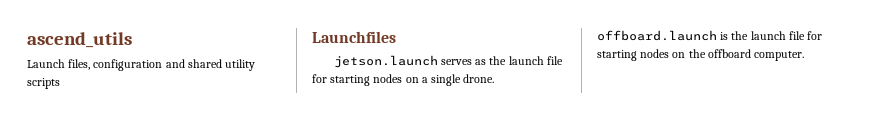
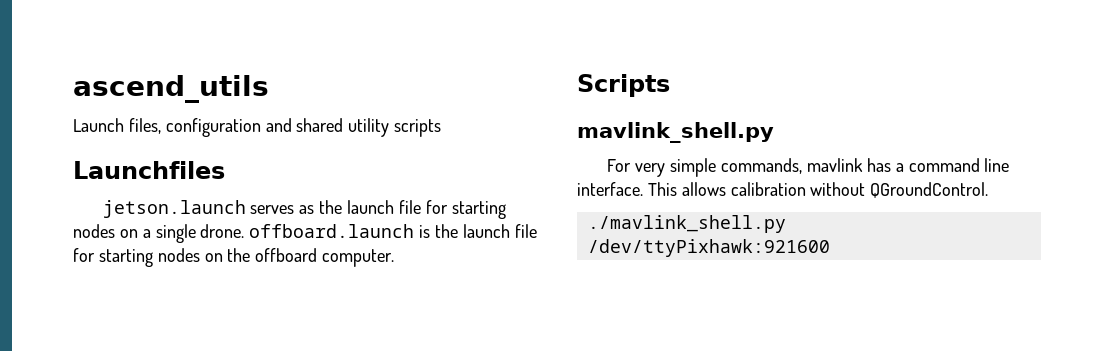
+ Scripts
+ mavlink_shell.py
+ For very simple commands, mavlink has a command line interface. This allows calibration without QGroundControl.
+ ./mavlink_shell.py /dev/ttyPixhawk:921600

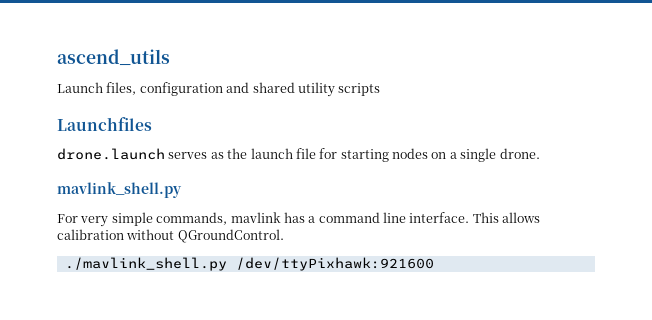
- jetson.launch serves as the launch file for starting nodes on a single drone. offboard.launch is the launch file for starting nodes on the offboard computer.
- Scripts
+ drone.launch serves as the launch file for starting nodes on a single drone.

